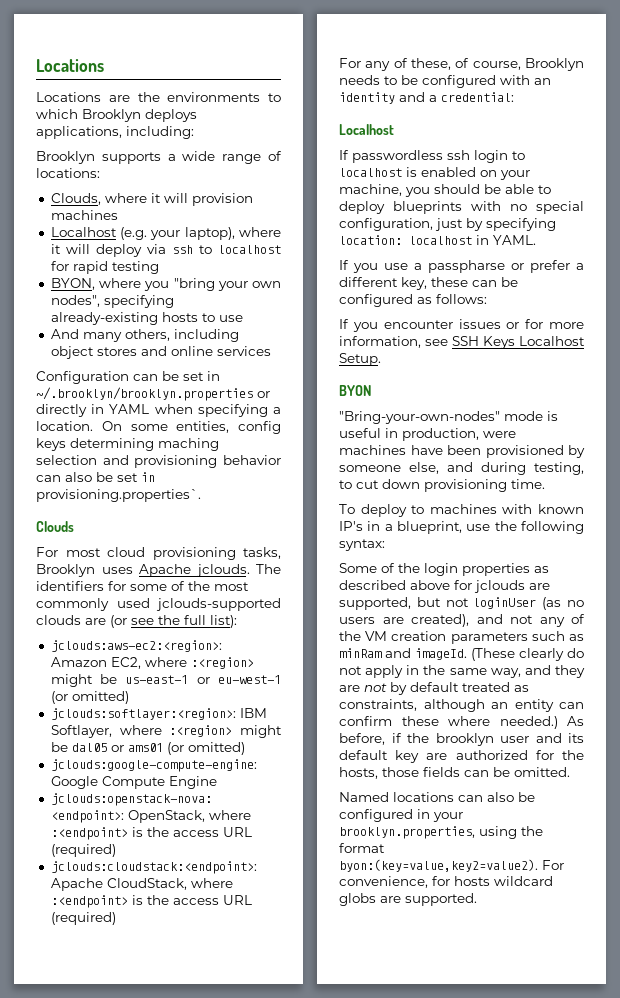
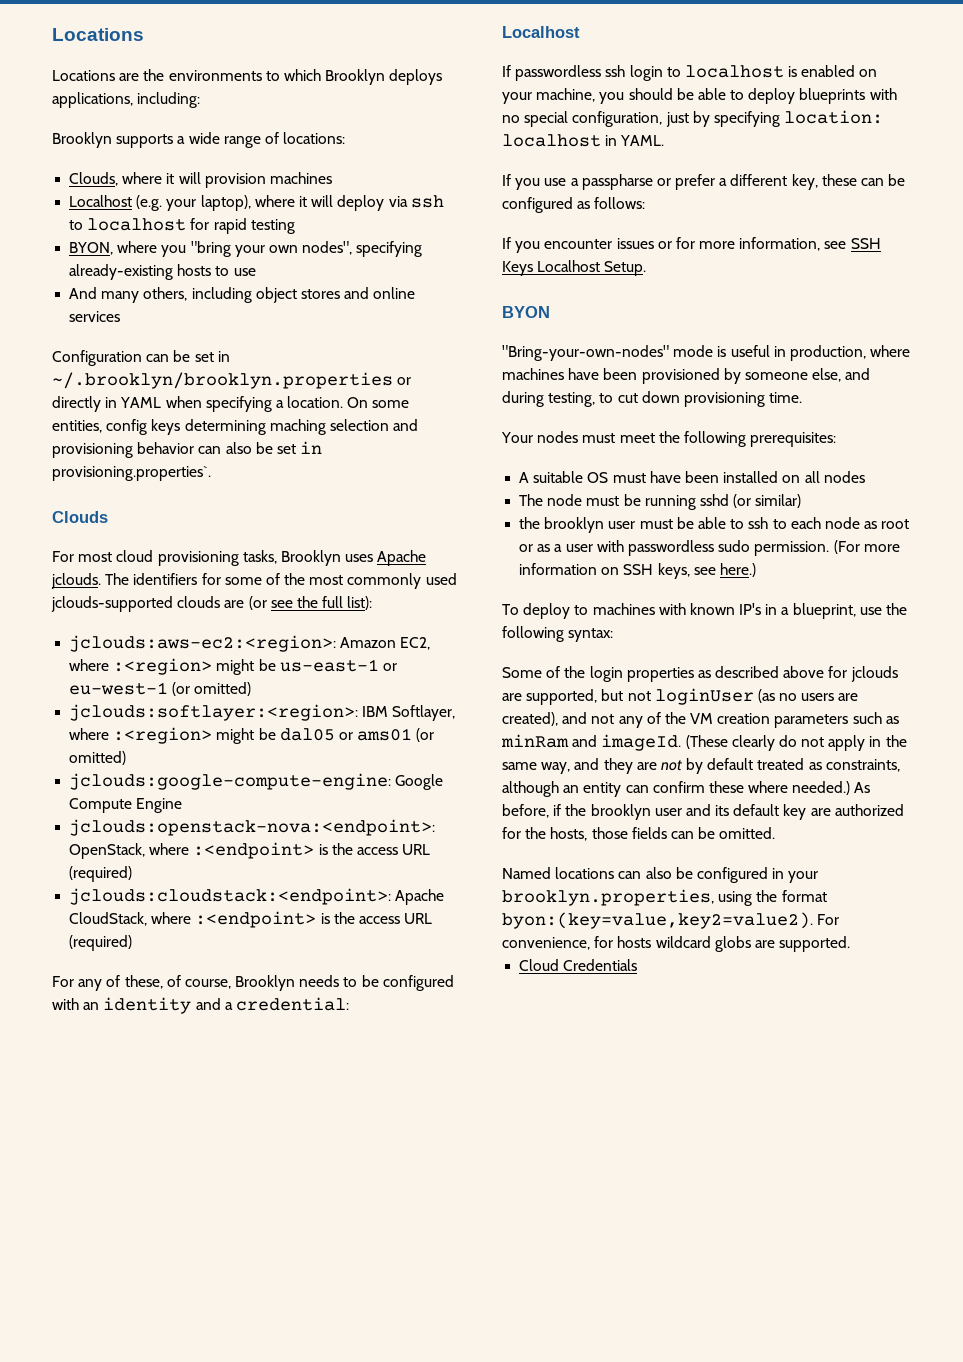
- "Bring-your-own-nodes" mode is useful in production, were machines have been provisioned by someone else, and during testing, to cut down provisioning time.
+ "Bring-your-own-nodes" mode is useful in production, where machines have been provisioned by someone else, and during testing, to cut down provisioning time.
+ Your nodes must meet the following prerequisites:
+ A suitable OS must have been installed on all nodes
+ The node must be running sshd (or similar)
+ the brooklyn user must be able to ssh to each node as root or as a user with passwordless sudo permission. (For more information on SSH keys, see here.)
+ Cloud Credentials

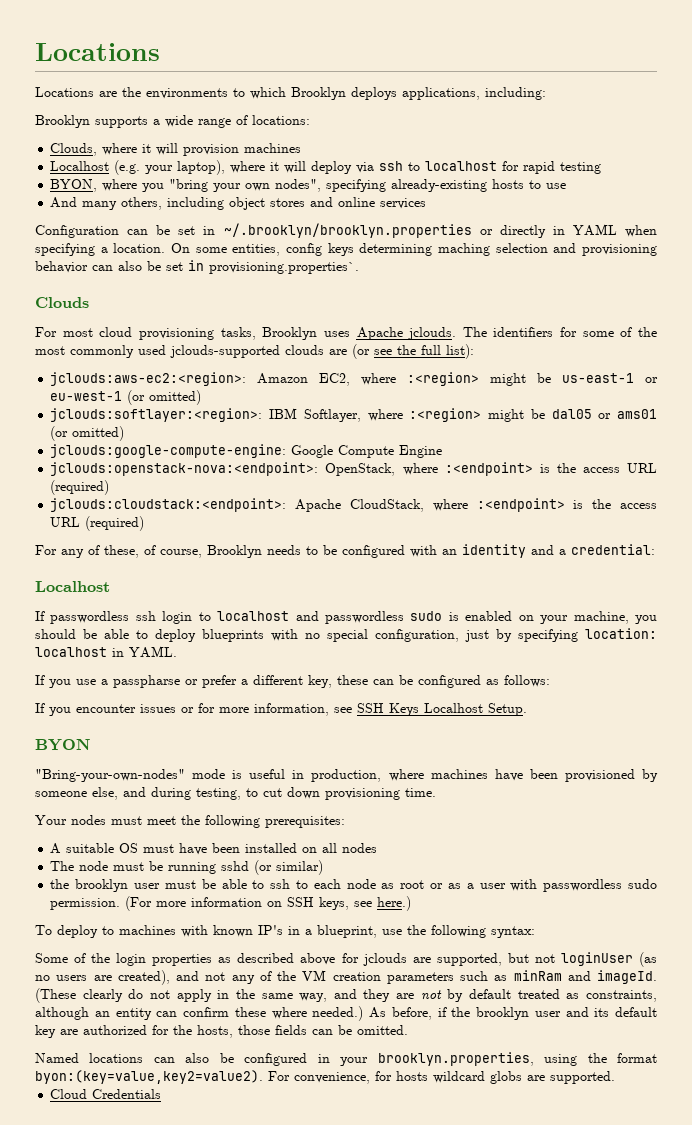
- If passwordless ssh login to localhost is enabled on your machine, you should be able to deploy blueprints with no special configuration, just by specifying location: localhost in YAML.
+ If passwordless ssh login to localhost and passwordless sudo is enabled on your machine, you should be able to deploy blueprints with no special configuration, just by specifying location: localhost in YAML.

